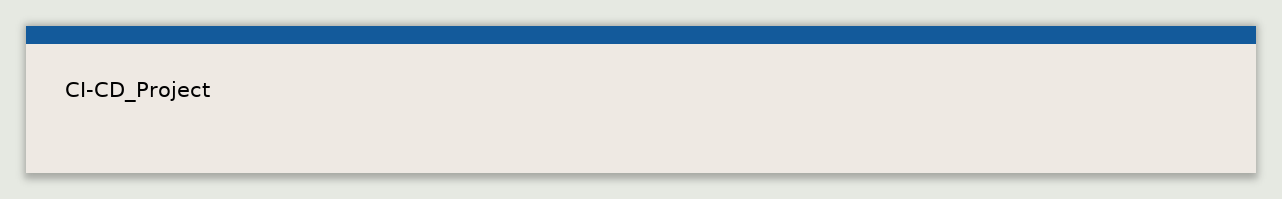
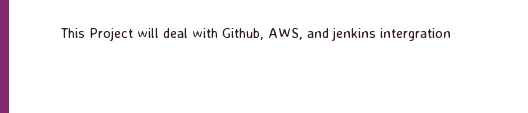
- CI-CD_Project
+ This Project will deal with Github, AWS, and jenkins intergration

